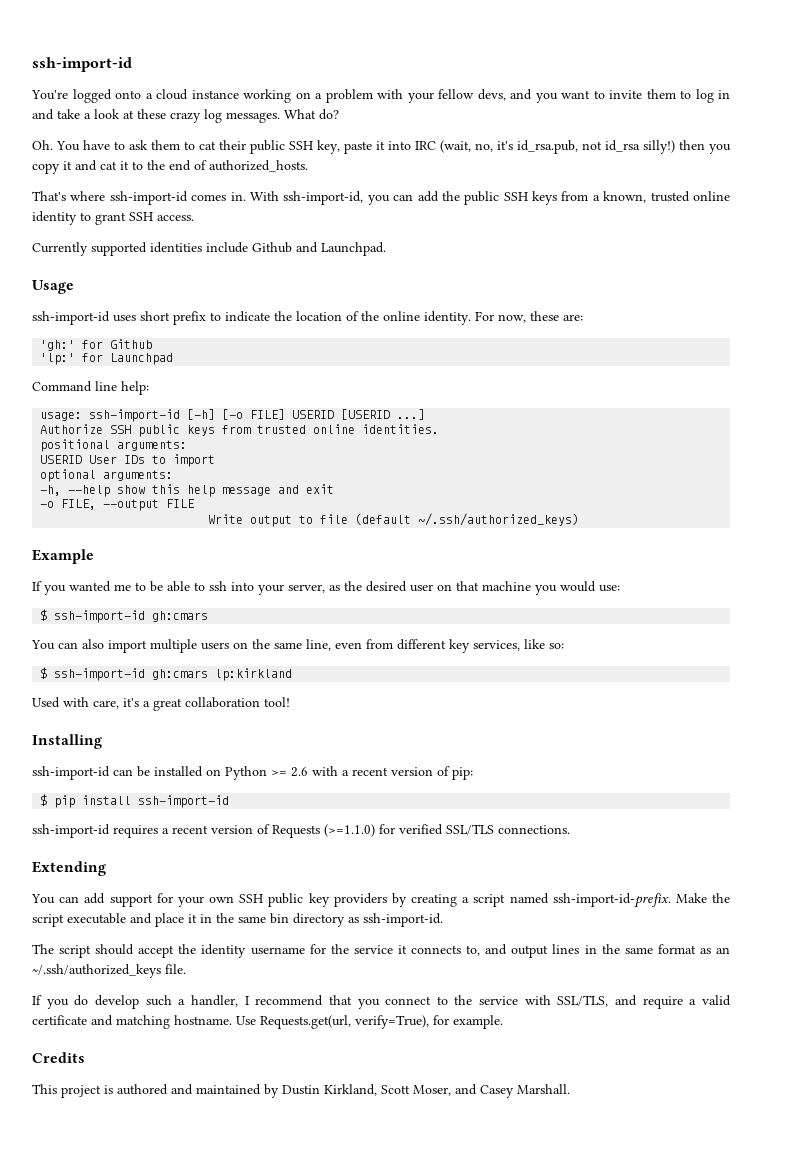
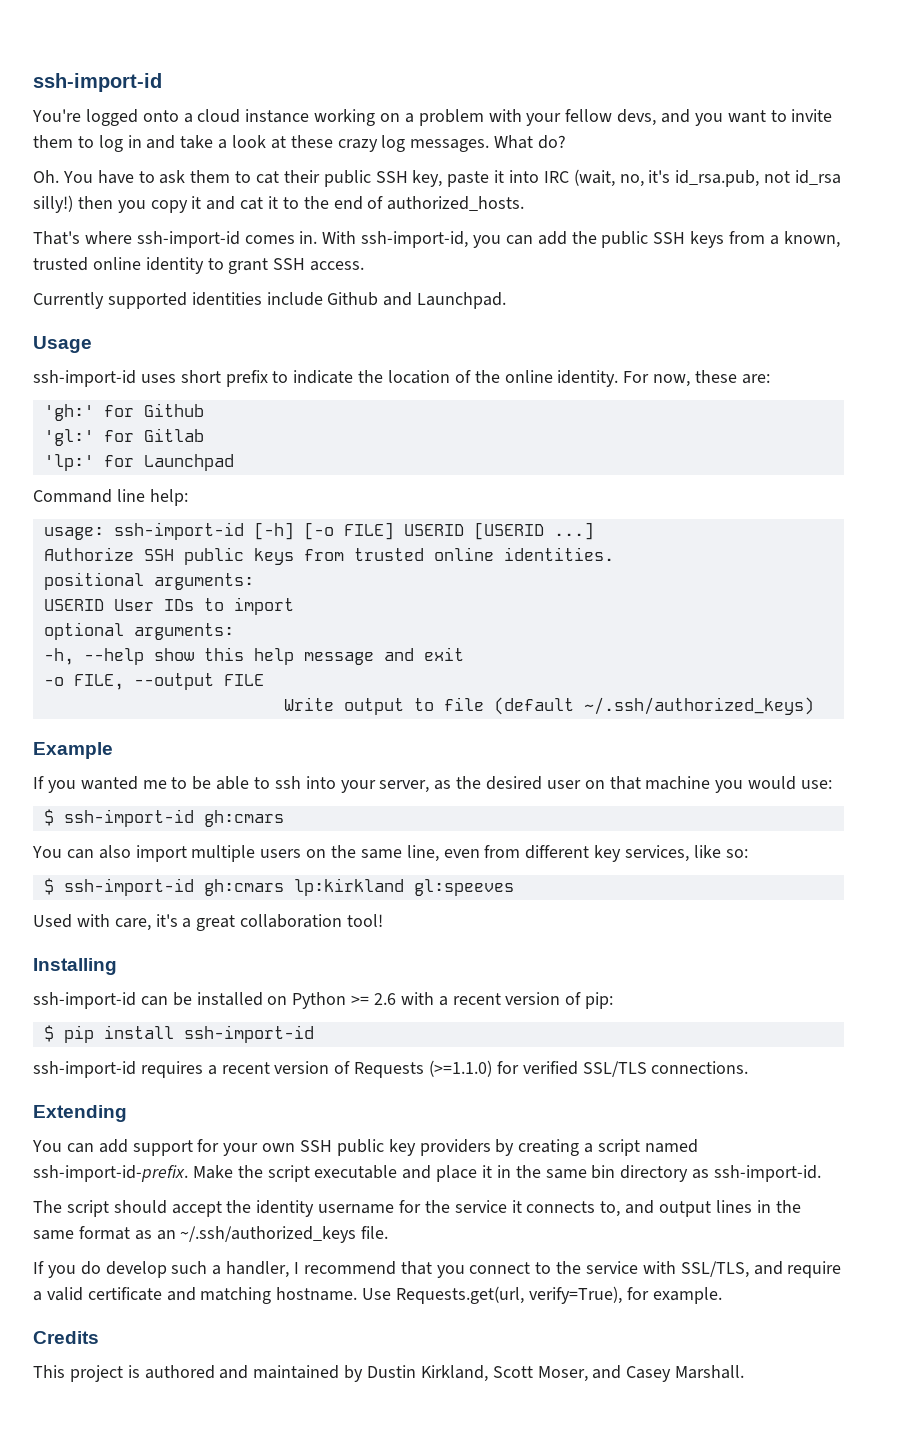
+ 'gl:' for Gitlab
- $ ssh-import-id gh:cmars lp:kirkland
+ $ ssh-import-id gh:cmars lp:kirkland gl:speeves

